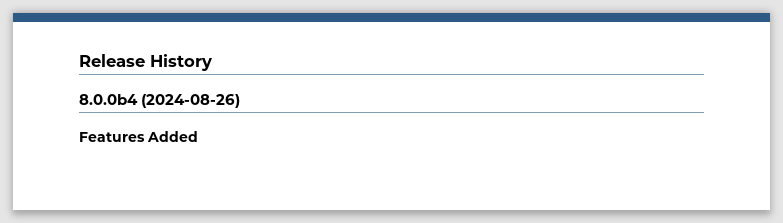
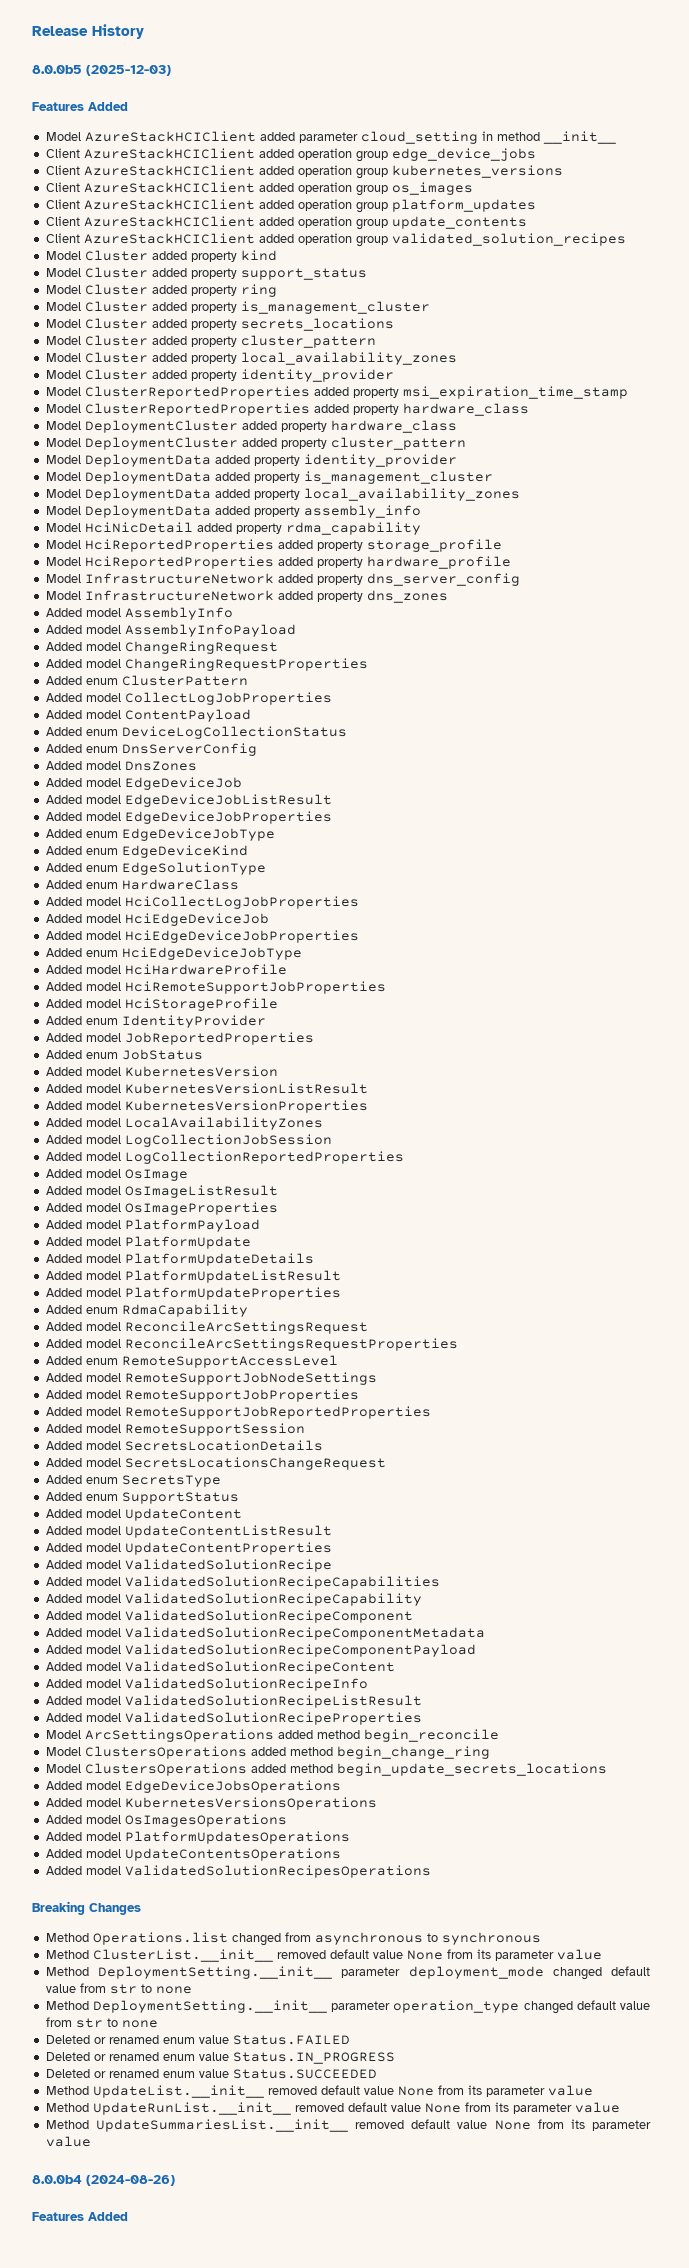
+ 8.0.0b5 (2025-12-03)
+ Features Added
+ Model AzureStackHCIClient added parameter cloud_setting in method __init__
+ Client AzureStackHCIClient added operation group edge_device_jobs
+ Client AzureStackHCIClient added operation group kubernetes_versions
+ Client AzureStackHCIClient added operation group os_images
+ Client AzureStackHCIClient added operation group platform_updates
+ Client AzureStackHCIClient added operation group update_contents
+ Client AzureStackHCIClient added operation group validated_solution_recipes
+ Model Cluster added property kind
+ Model Cluster added property support_status
+ Model Cluster added property ring
+ Model Cluster added property is_management_cluster
+ Model Cluster added property secrets_locations
+ Model Cluster added property cluster_pattern
+ Model Cluster added property local_availability_zones
+ Model Cluster added property identity_provider
+ Model ClusterReportedProperties added property msi_expiration_time_stamp
+ Model ClusterReportedProperties added property hardware_class
+ Model DeploymentCluster added property hardware_class
+ Model DeploymentCluster added property cluster_pattern
+ Model DeploymentData added property identity_provider
+ Model DeploymentData added property is_management_cluster
+ Model DeploymentData added property local_availability_zones
+ Model DeploymentData added property assembly_info
+ Model HciNicDetail added property rdma_capability
+ Model HciReportedProperties added property storage_profile
+ Model HciReportedProperties added property hardware_profile
+ Model InfrastructureNetwork added property dns_server_config
+ Model InfrastructureNetwork added property dns_zones
+ Added model AssemblyInfo
+ Added model AssemblyInfoPayload
+ Added model ChangeRingRequest
+ Added model ChangeRingRequestProperties
+ Added enum ClusterPattern
+ Added model CollectLogJobProperties
+ Added model ContentPayload
+ Added enum DeviceLogCollectionStatus
+ Added enum DnsServerConfig
+ Added model DnsZones
+ Added model EdgeDeviceJob
+ Added model EdgeDeviceJobListResult
+ Added model EdgeDeviceJobProperties
+ Added enum EdgeDeviceJobType
+ Added enum EdgeDeviceKind
+ Added enum EdgeSolutionType
+ Added enum HardwareClass
+ Added model HciCollectLogJobProperties
+ Added model HciEdgeDeviceJob
+ Added model HciEdgeDeviceJobProperties
+ Added enum HciEdgeDeviceJobType
+ Added model HciHardwareProfile
+ Added model HciRemoteSupportJobProperties
+ Added model HciStorageProfile
+ Added enum IdentityProvider
+ Added model JobReportedProperties
+ Added enum JobStatus
+ Added model KubernetesVersion
+ Added model KubernetesVersionListResult
+ Added model KubernetesVersionProperties
+ Added model LocalAvailabilityZones
+ Added model LogCollectionJobSession
+ Added model LogCollectionReportedProperties
+ Added model OsImage
+ Added model OsImageListResult
+ Added model OsImageProperties
+ Added model PlatformPayload
+ Added model PlatformUpdate
+ Added model PlatformUpdateDetails
+ Added model PlatformUpdateListResult
+ Added model PlatformUpdateProperties
+ Added enum RdmaCapability
+ Added model ReconcileArcSettingsRequest
+ Added model ReconcileArcSettingsRequestProperties
+ Added enum RemoteSupportAccessLevel
+ Added model RemoteSupportJobNodeSettings
+ Added model RemoteSupportJobProperties
+ Added model RemoteSupportJobReportedProperties
+ Added model RemoteSupportSession
+ Added model SecretsLocationDetails
+ Added model SecretsLocationsChangeRequest
+ Added enum SecretsType
+ Added enum SupportStatus
+ Added model UpdateContent
+ Added model UpdateContentListResult
+ Added model UpdateContentProperties
+ Added model ValidatedSolutionRecipe
+ Added model ValidatedSolutionRecipeCapabilities
+ Added model ValidatedSolutionRecipeCapability
+ Added model ValidatedSolutionRecipeComponent
+ Added model ValidatedSolutionRecipeComponentMetadata
+ Added model ValidatedSolutionRecipeComponentPayload
+ Added model ValidatedSolutionRecipeContent
+ Added model ValidatedSolutionRecipeInfo
+ Added model ValidatedSolutionRecipeListResult
+ Added model ValidatedSolutionRecipeProperties
+ Model ArcSettingsOperations added method begin_reconcile
+ Model ClustersOperations added method begin_change_ring
+ Model ClustersOperations added method begin_update_secrets_locations
+ Added model EdgeDeviceJobsOperations
+ Added model KubernetesVersionsOperations
+ Added model OsImagesOperations
+ Added model PlatformUpdatesOperations
+ Added model UpdateContentsOperations
+ Added model ValidatedSolutionRecipesOperations
+ Breaking Changes
+ Method Operations.list changed from asynchronous to synchronous
+ Method ClusterList.__init__ removed default value None from its parameter value
+ Method DeploymentSetting.__init__ parameter deployment_mode changed default value from str to none
+ Method DeploymentSetting.__init__ parameter operation_type changed default value from str to none
+ Deleted or renamed enum value Status.FAILED
+ Deleted or renamed enum value Status.IN_PROGRESS
+ Deleted or renamed enum value Status.SUCCEEDED
+ Method UpdateList.__init__ removed default value None from its parameter value
+ Method UpdateRunList.__init__ removed default value None from its parameter value
+ Method UpdateSummariesList.__init__ removed default value None from its parameter value

